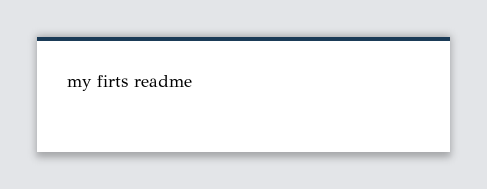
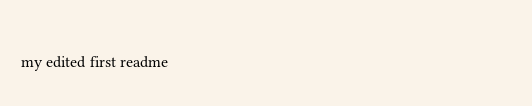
- my firts readme
+ my edited first readme

